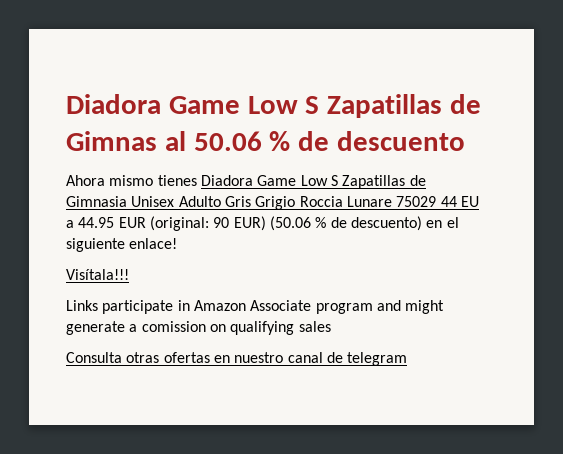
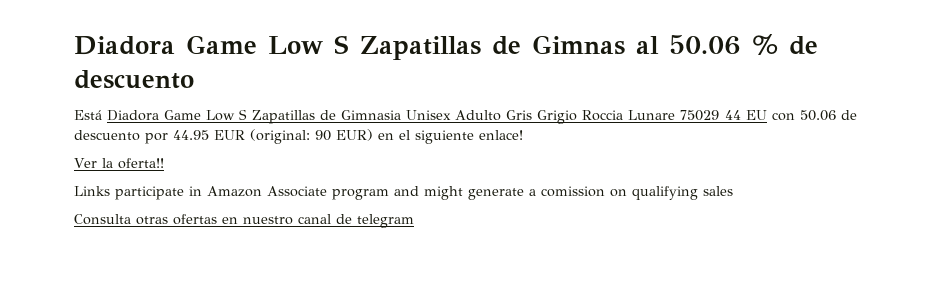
- Ahora mismo tienes Diadora Game Low S Zapatillas de Gimnasia Unisex Adulto Gris Grigio Roccia Lunare 75029 44 EU a 44.95 EUR (original: 90 EUR) (50.06 % de descuento) en el siguiente enlace!
+ Está Diadora Game Low S Zapatillas de Gimnasia Unisex Adulto Gris Grigio Roccia Lunare 75029 44 EU con 50.06 de descuento por 44.95 EUR (original: 90 EUR) en el siguiente enlace!
- Visítala!!!
+ Ver la oferta!!

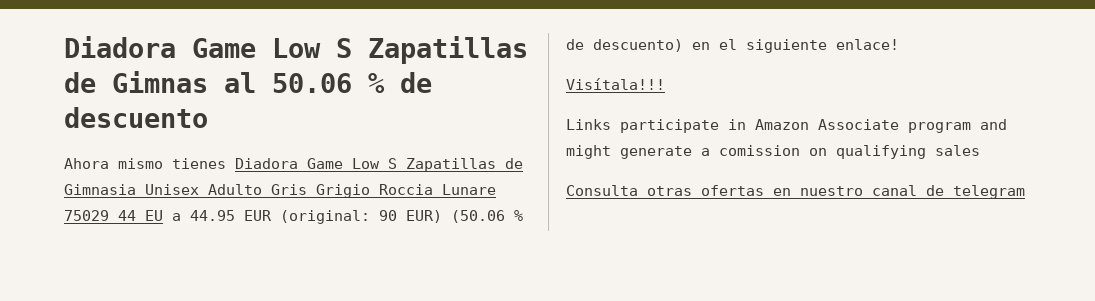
- Está Diadora Game Low S Zapatillas de Gimnasia Unisex Adulto Gris Grigio Roccia Lunare 75029 44 EU con 50.06 de descuento por 44.95 EUR (original: 90 EUR) en el siguiente enlace!
+ Ahora mismo tienes Diadora Game Low S Zapatillas de Gimnasia Unisex Adulto Gris Grigio Roccia Lunare 75029 44 EU a 44.95 EUR (original: 90 EUR) (50.06 % de descuento) en el siguiente enlace!
- Ver la oferta!!
+ Visítala!!!

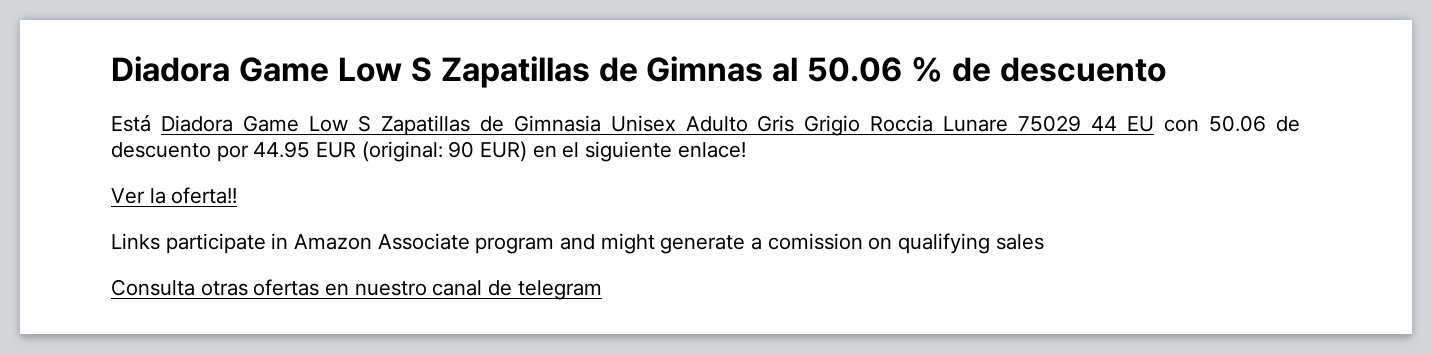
- Ahora mismo tienes Diadora Game Low S Zapatillas de Gimnasia Unisex Adulto Gris Grigio Roccia Lunare 75029 44 EU a 44.95 EUR (original: 90 EUR) (50.06 % de descuento) en el siguiente enlace!
+ Está Diadora Game Low S Zapatillas de Gimnasia Unisex Adulto Gris Grigio Roccia Lunare 75029 44 EU con 50.06 de descuento por 44.95 EUR (original: 90 EUR) en el siguiente enlace!
- Visítala!!!
+ Ver la oferta!!

